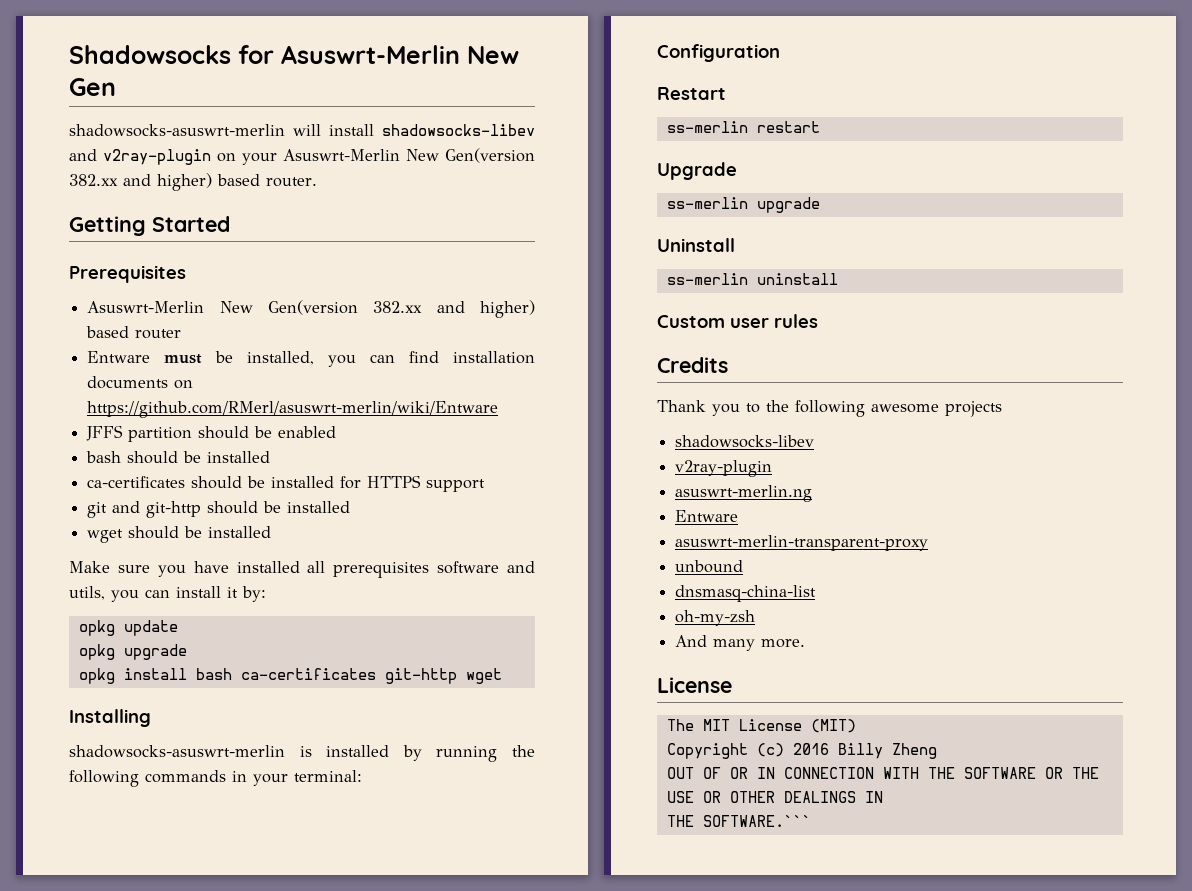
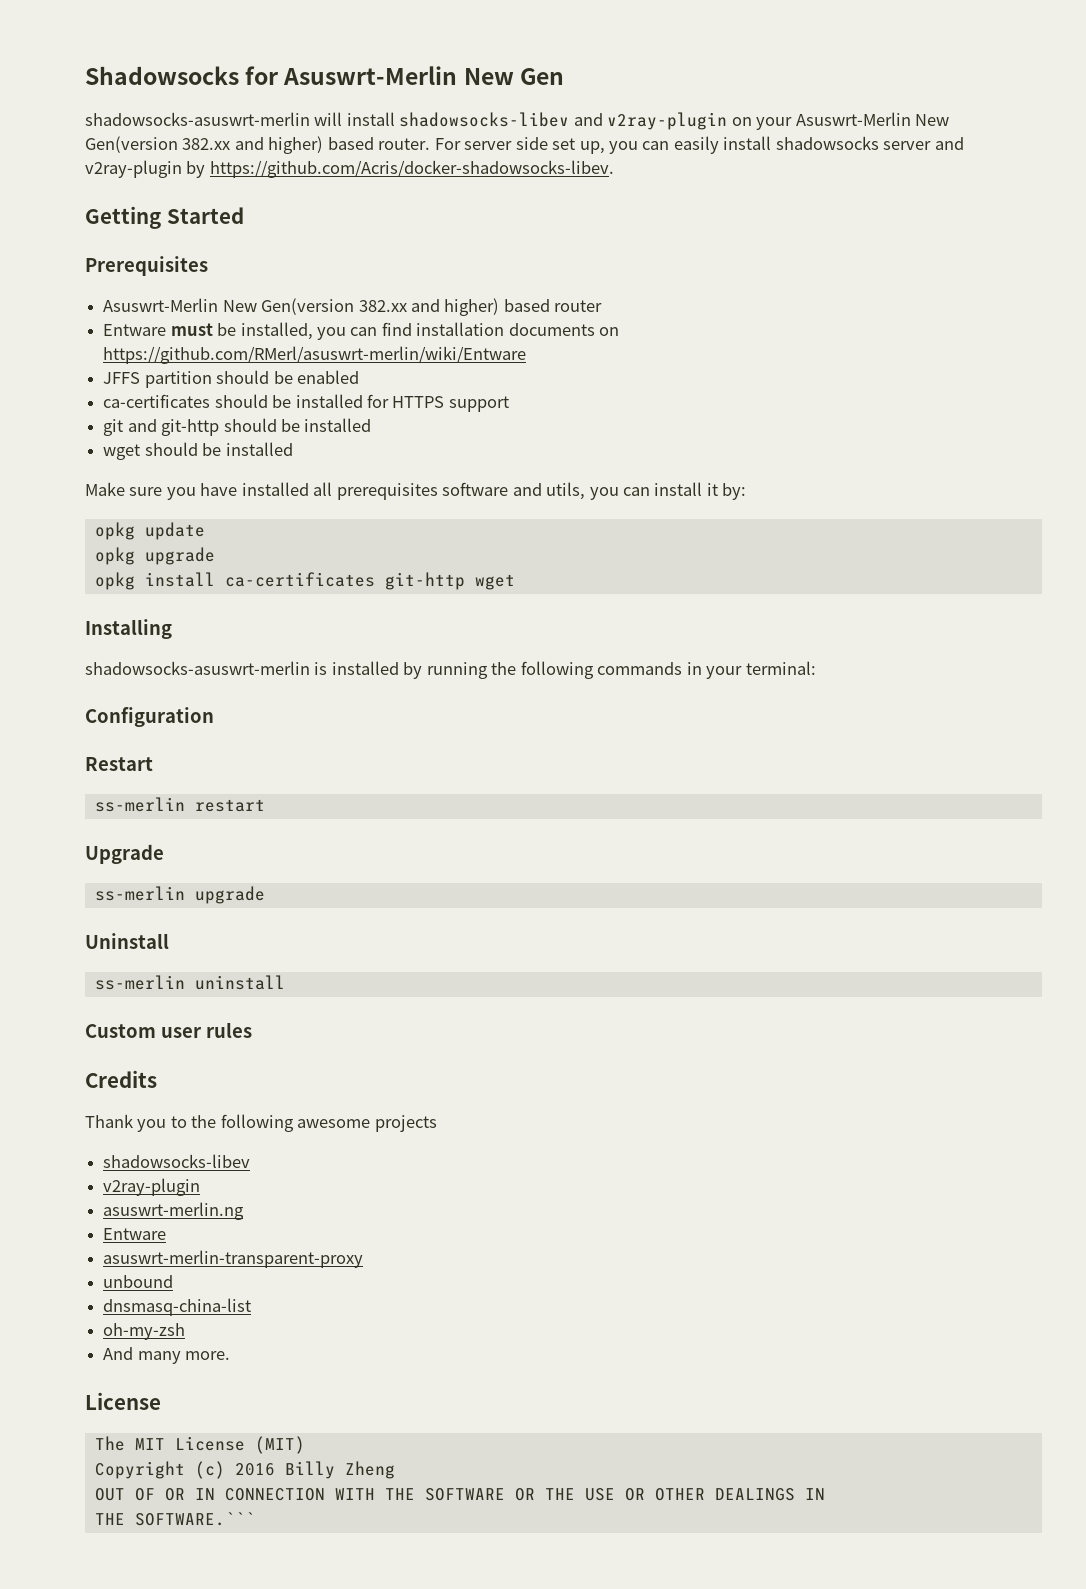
+ For server side set up, you can easily install shadowsocks server and v2ray-plugin by https://github.com/Acris/docker-shadowsocks-libev.
- bash should be installed
- opkg install bash ca-certificates git-http wget
+ opkg install ca-certificates git-http wget

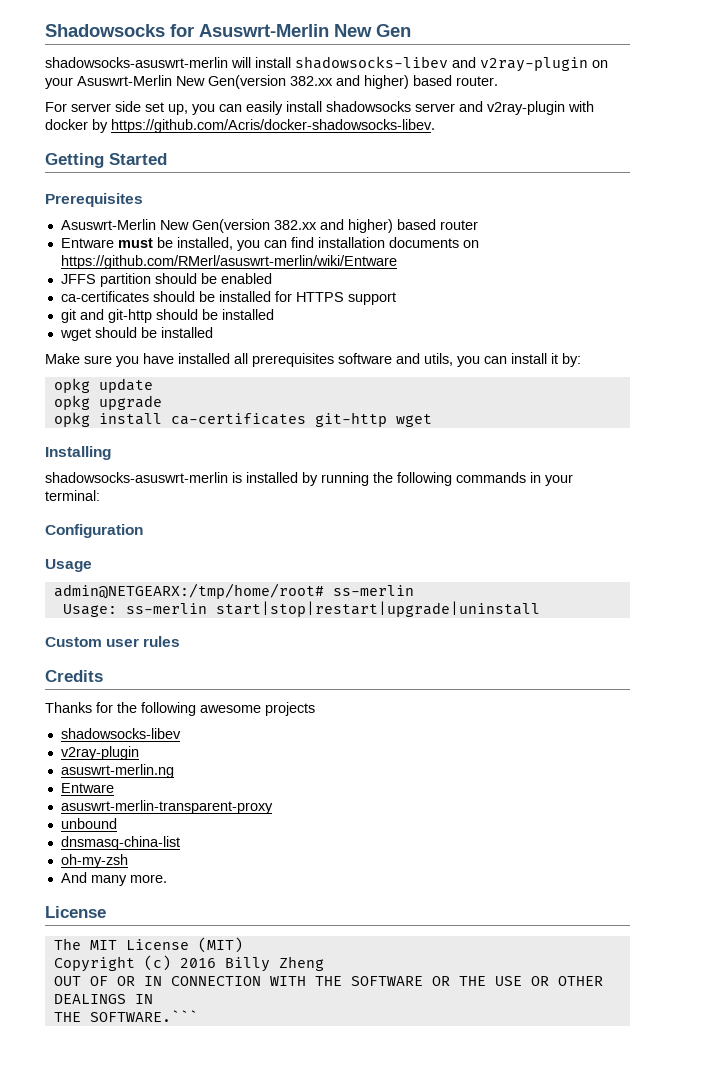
- shadowsocks-asuswrt-merlin will install shadowsocks-libev and v2ray-plugin on your Asuswrt-Merlin New Gen(version 382.xx and higher) based router. For server side set up, you can easily install shadowsocks server and v2ray-plugin by https://github.com/Acris/docker-shadowsocks-libev.
+ shadowsocks-asuswrt-merlin will install shadowsocks-libev and v2ray-plugin on your Asuswrt-Merlin New Gen(version 382.xx and higher) based router.
+ For server side set up, you can easily install shadowsocks server and v2ray-plugin with docker by https://github.com/Acris/docker-shadowsocks-libev.
- Restart
- ss-merlin restart
- Upgrade
- ss-merlin upgrade
- Uninstall
- ss-merlin uninstall
+ Usage
+ admin@NETGEARX:/tmp/home/root# ss-merlin
+ Usage: ss-merlin start|stop|restart|upgrade|uninstall
- Thank you to the following awesome projects
+ Thanks for the following awesome projects

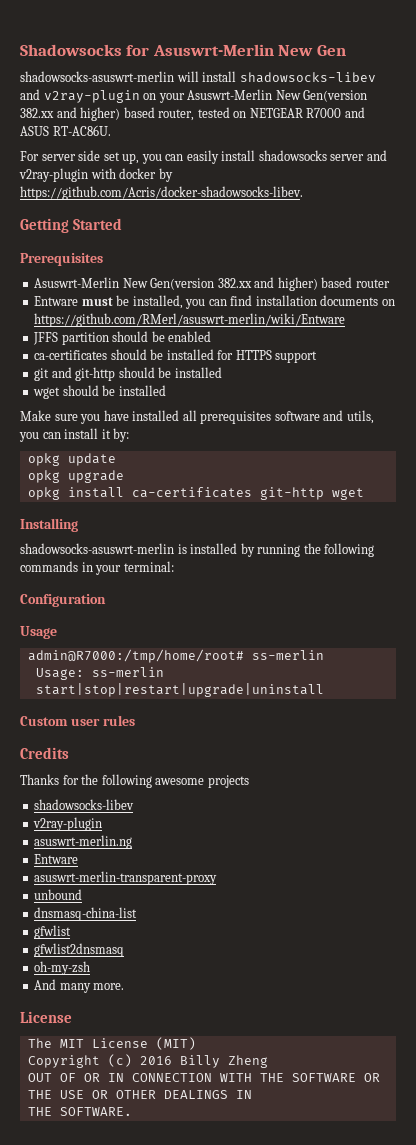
- shadowsocks-asuswrt-merlin will install shadowsocks-libev and v2ray-plugin on your Asuswrt-Merlin New Gen(version 382.xx and higher) based router.
+ shadowsocks-asuswrt-merlin will install shadowsocks-libev and v2ray-plugin on your Asuswrt-Merlin New Gen(version 382.xx and higher) based router, tested on NETGEAR R7000 and ASUS RT-AC86U.
- admin@NETGEARX:/tmp/home/root# ss-merlin
+ admin@R7000:/tmp/home/root# ss-merlin
+ gfwlist
+ gfwlist2dnsmasq
- THE SOFTWARE.```
+ THE SOFTWARE.

